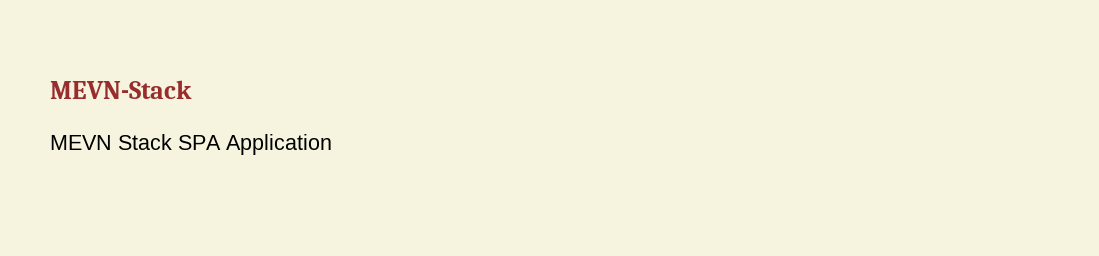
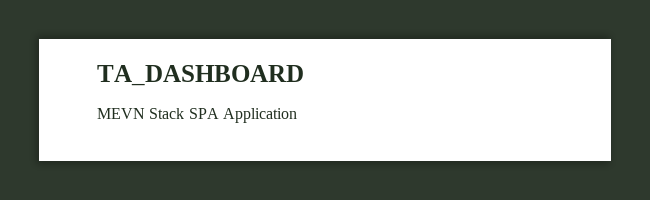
- MEVN-Stack
+ TA_DASHBOARD

